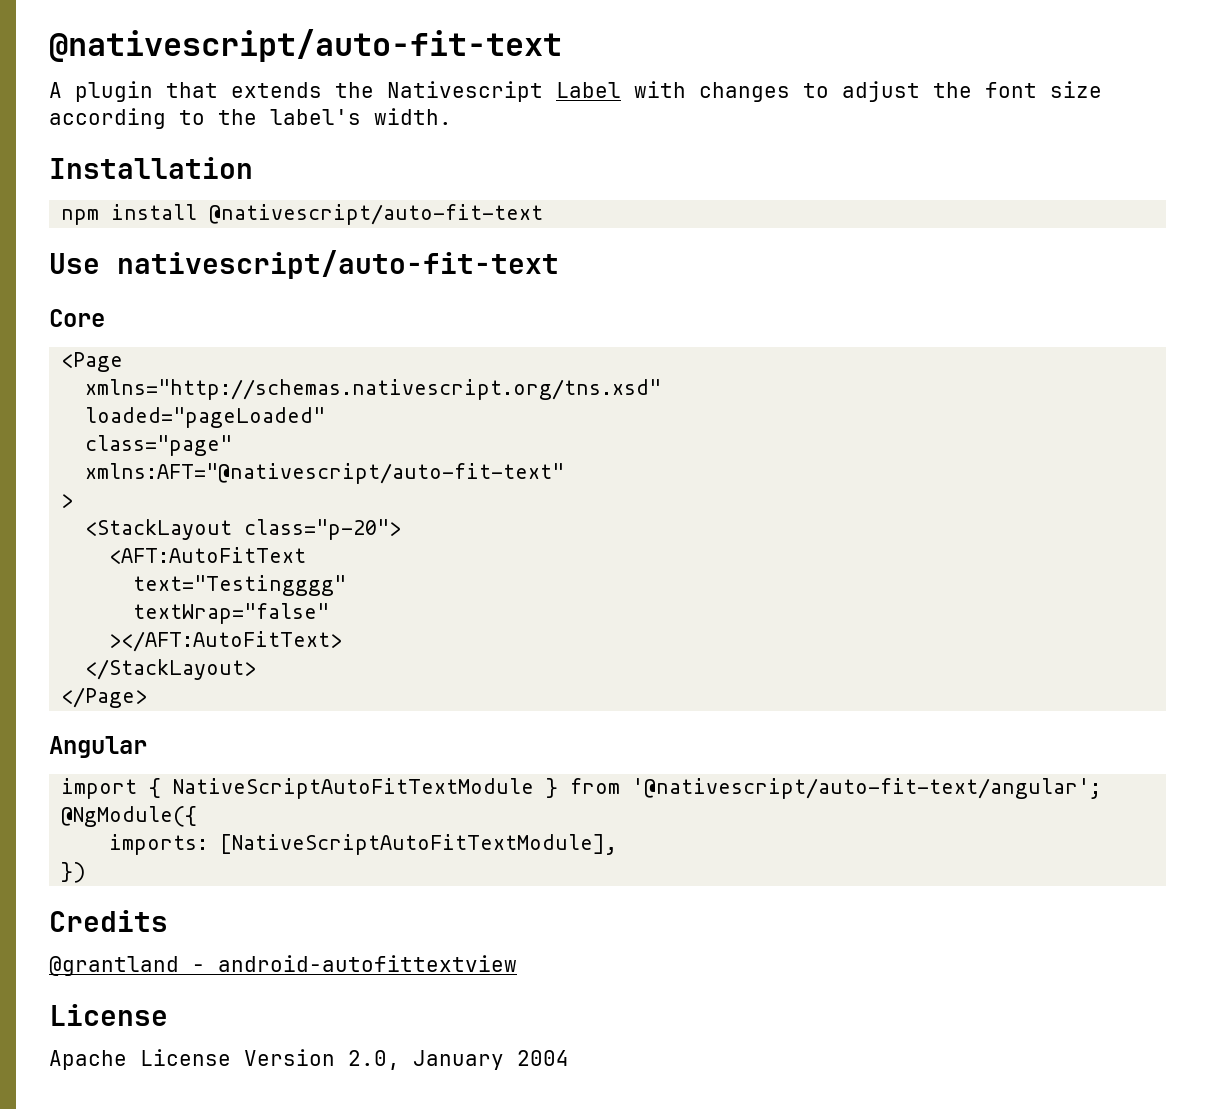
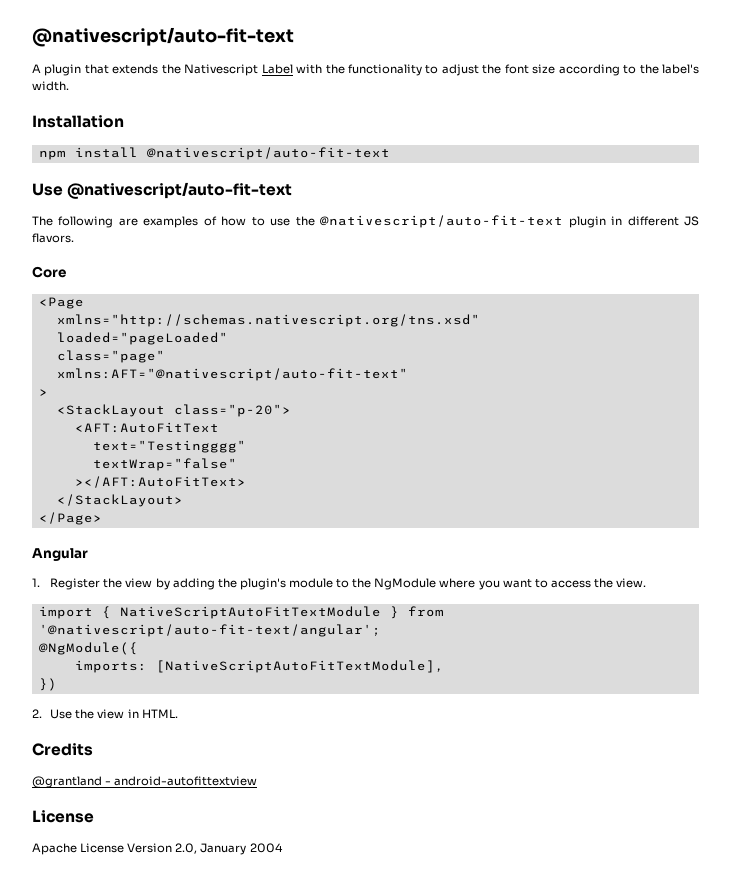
- A plugin that extends the Nativescript Label with changes to adjust the font size according to the label's width.
+ A plugin that extends the Nativescript Label with the functionality to adjust the font size according to the label's width.
- Use nativescript/auto-fit-text
+ Use @nativescript/auto-fit-text
+ The following are examples of how to use the @nativescript/auto-fit-text plugin in different JS flavors.
+ 1. Register the view by adding the plugin's module to the NgModule where you want to access the view.
+ 2. Use the view in HTML.

